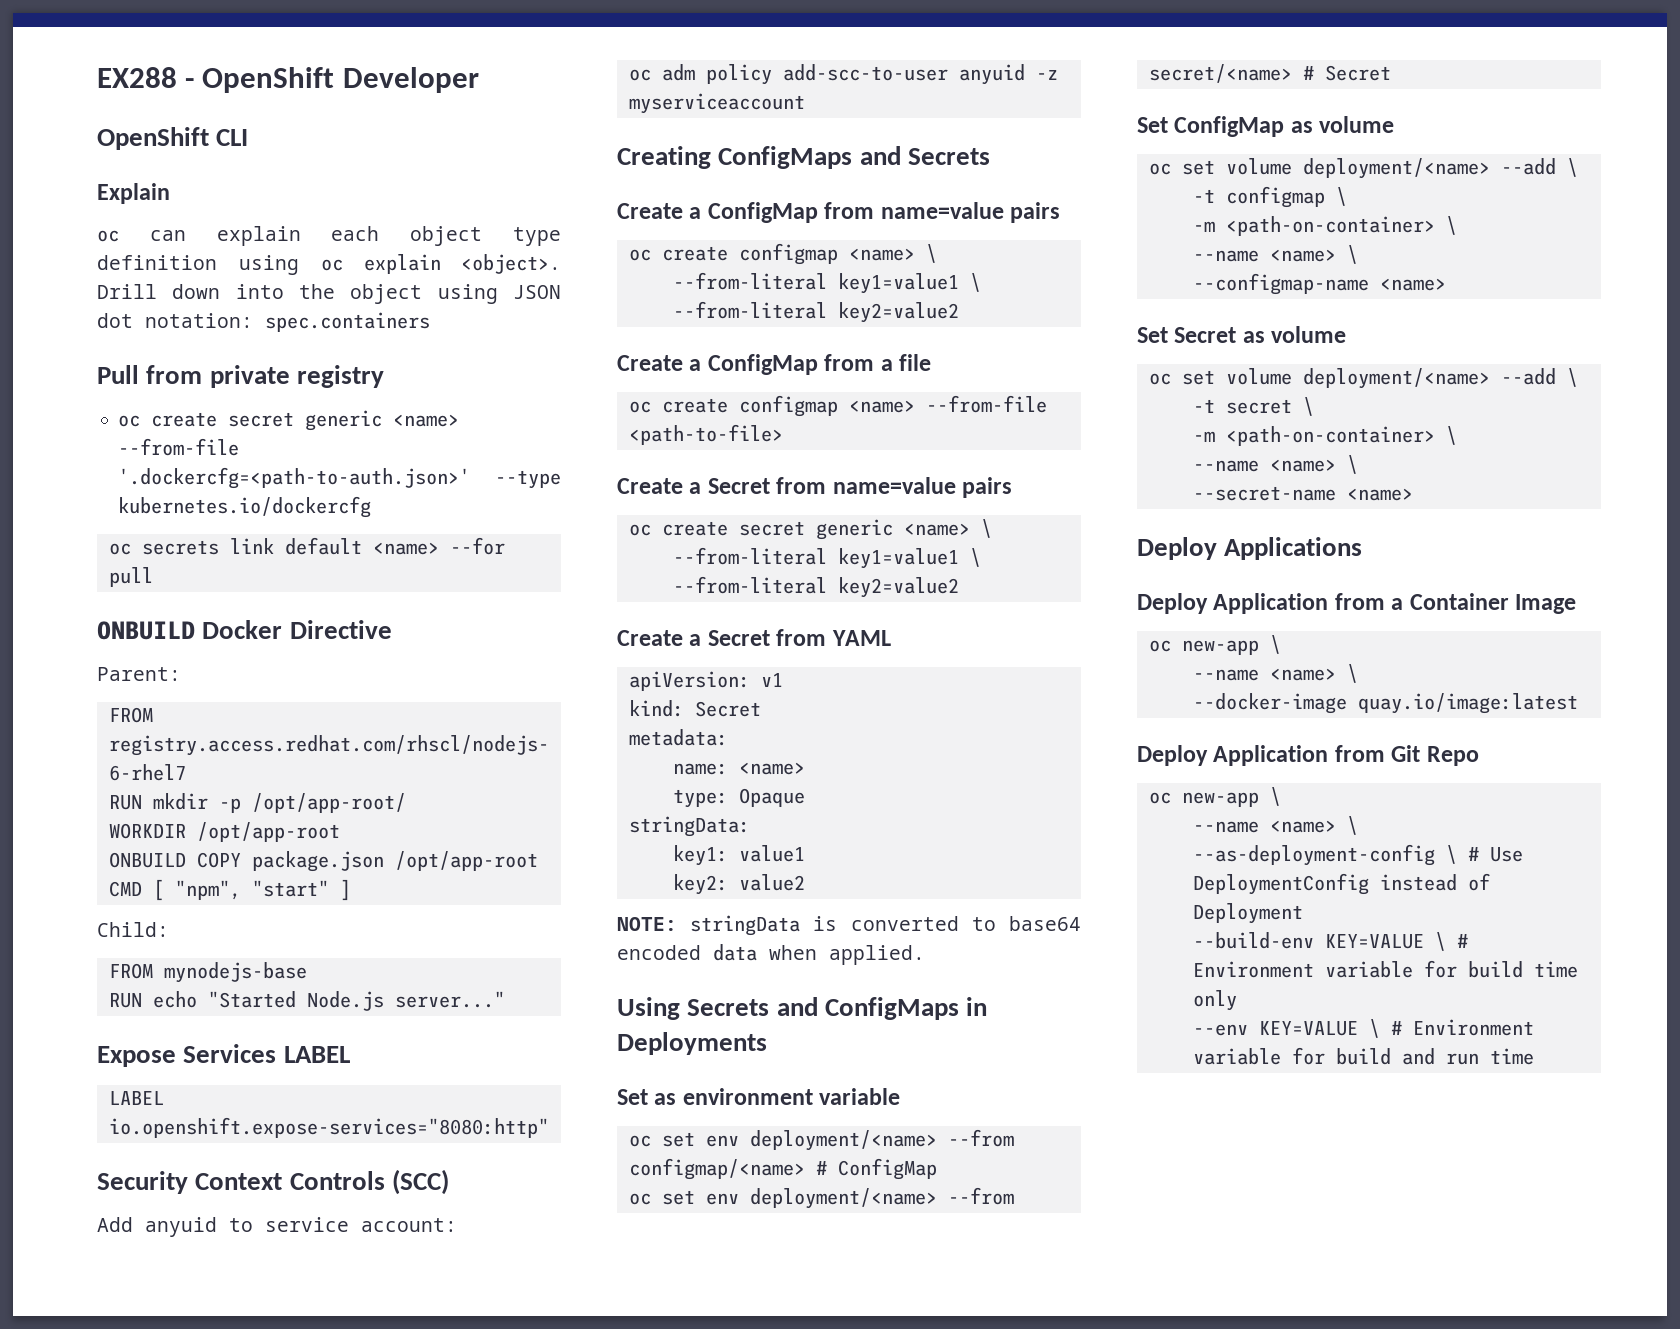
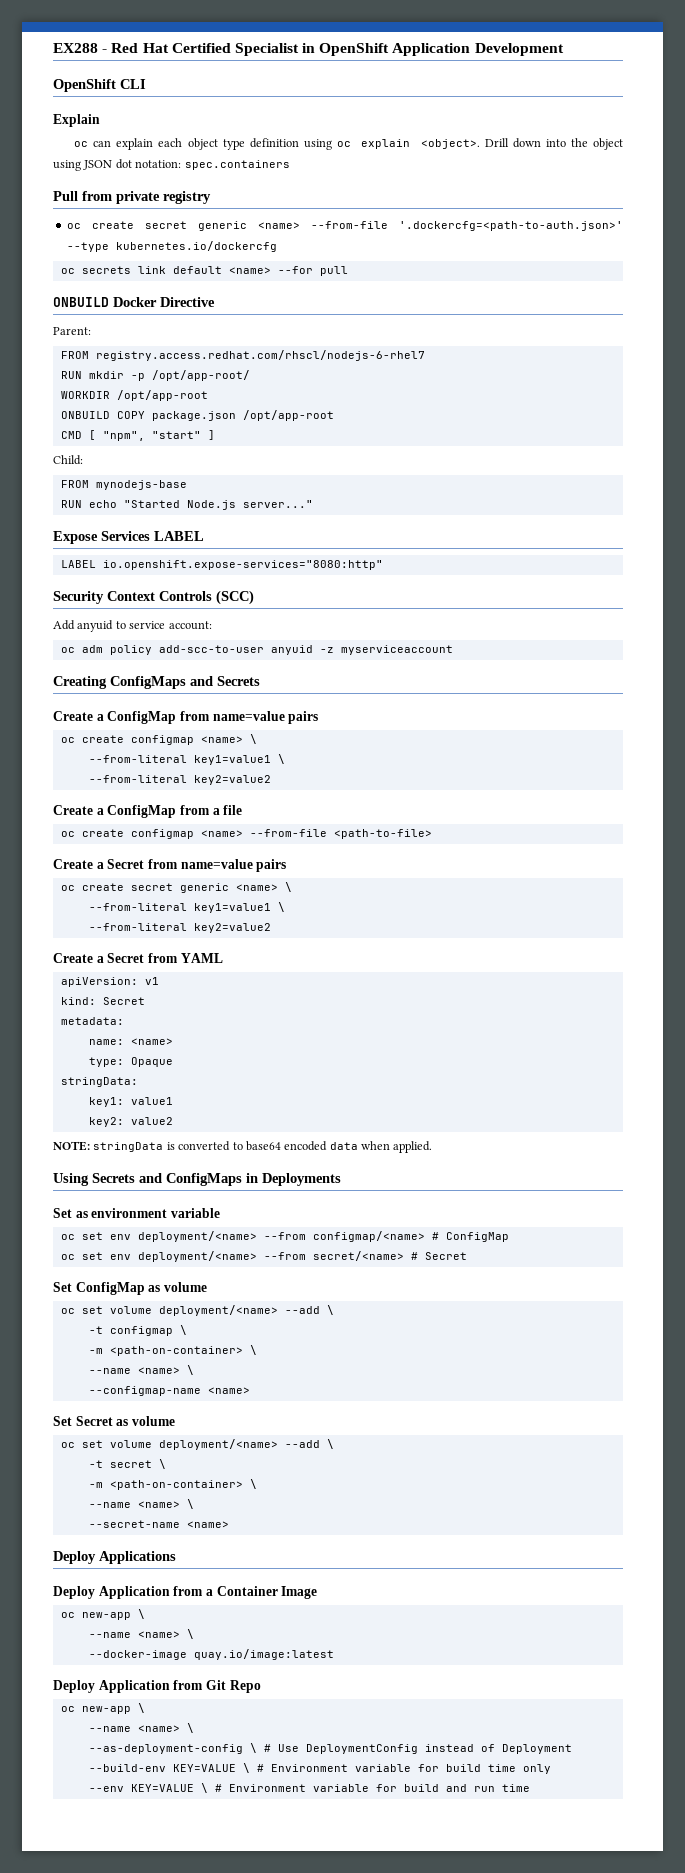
- EX288 - OpenShift Developer
+ EX288 - Red Hat Certified Specialist in OpenShift Application Development

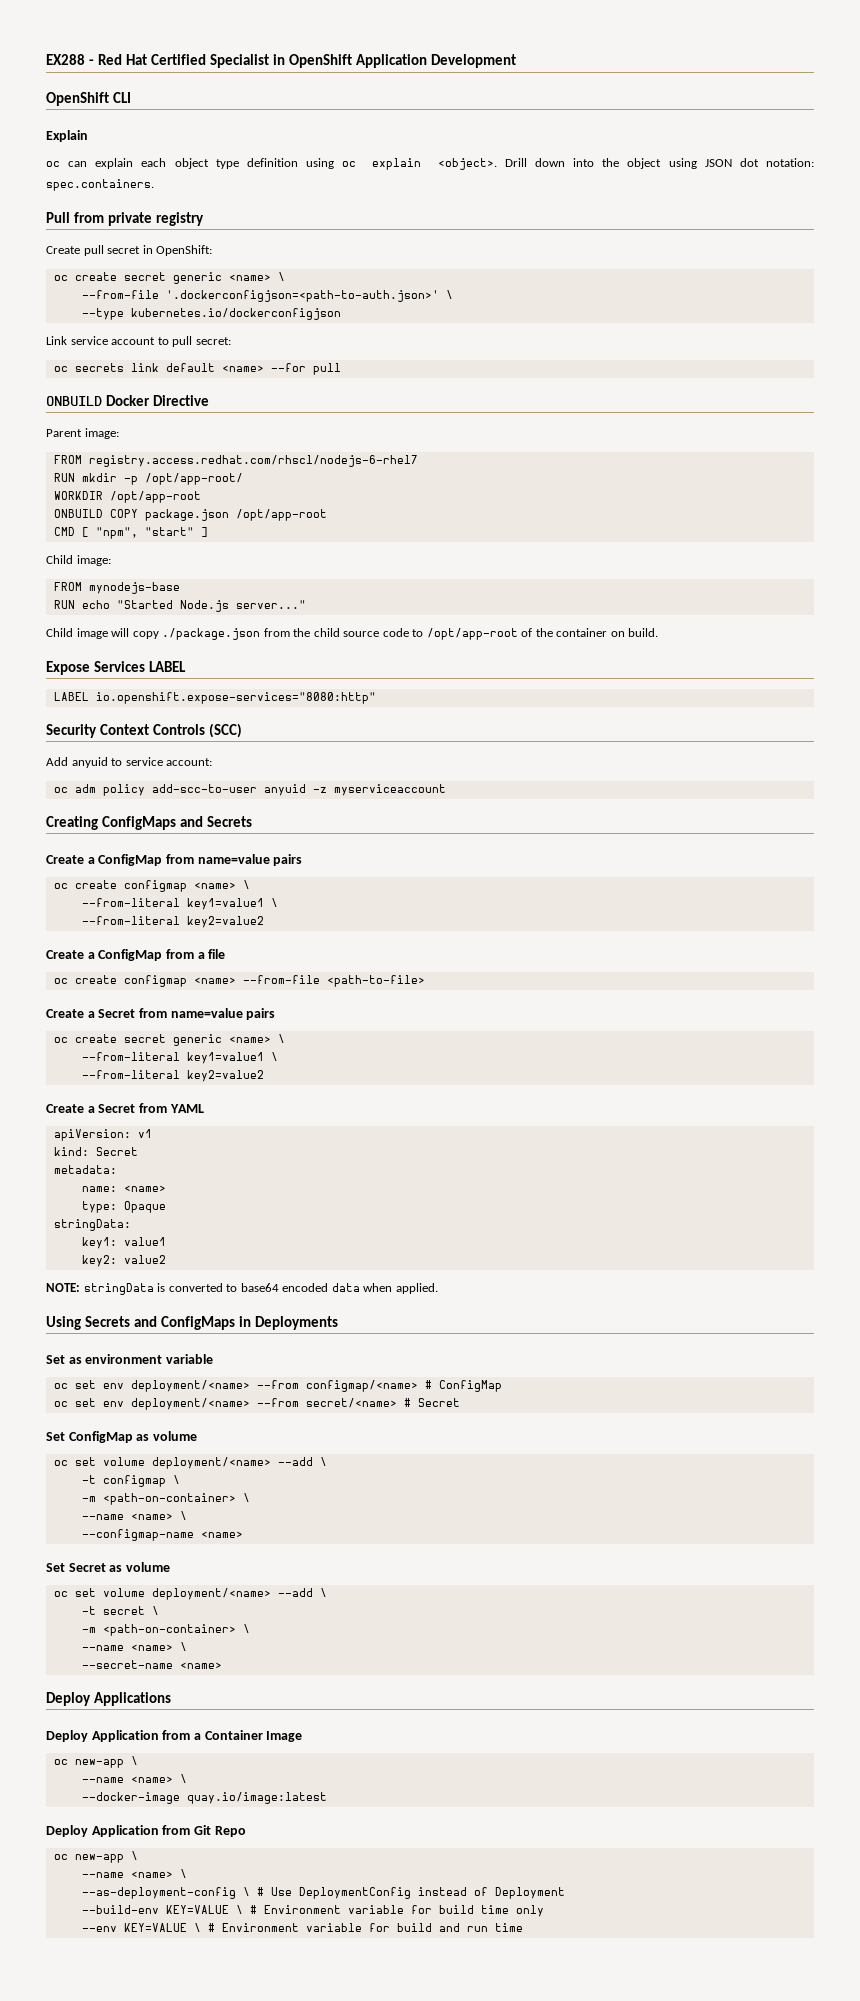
- Drill down into the object using JSON dot notation: spec.containers
+ Drill down into the object using JSON dot notation: spec.containers.
- oc create secret generic <name> --from-file '.dockercfg=<path-to-auth.json>' --type kubernetes.io/dockercfg
+ Create pull secret in OpenShift:
+ oc create secret generic <name> \
+ --from-file '.dockerconfigjson=<path-to-auth.json>' \
+ --type kubernetes.io/dockerconfigjson
+ Link service account to pull secret:
- Parent:
+ Parent image:
- Child:
+ Child image:
+ Child image will copy ./package.json from the child source code to /opt/app-root of the container on build.

